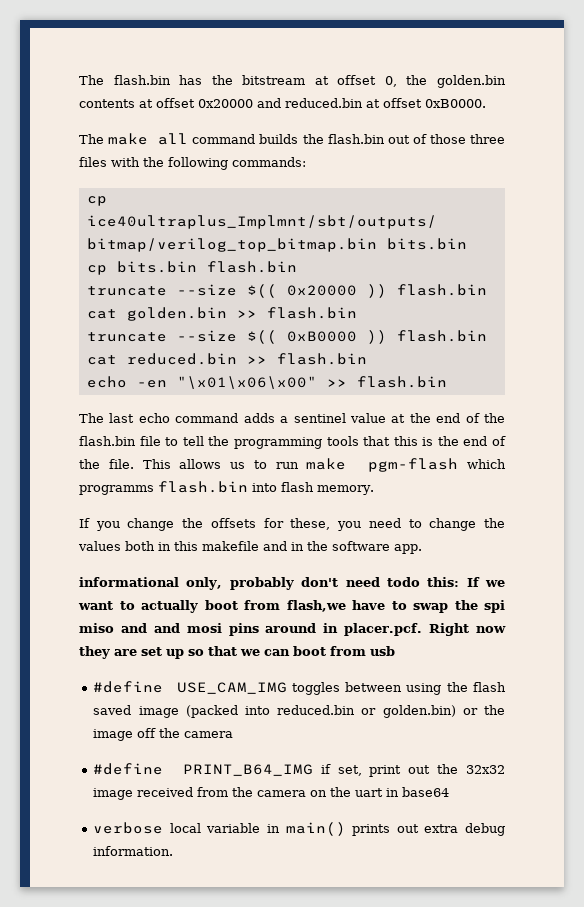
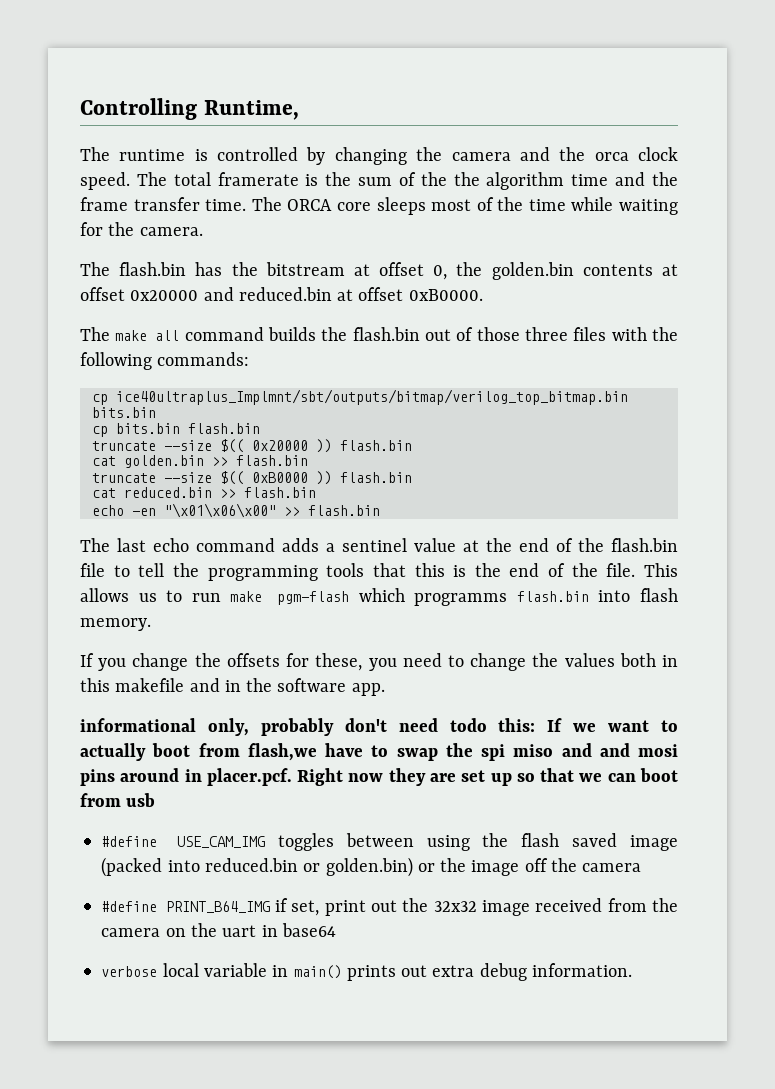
+ Controlling Runtime,
+ The runtime is controlled by changing the camera and the orca clock speed. The total framerate is the sum of the the algorithm time and the frame transfer time. The ORCA core sleeps most of the time while waiting for the camera.

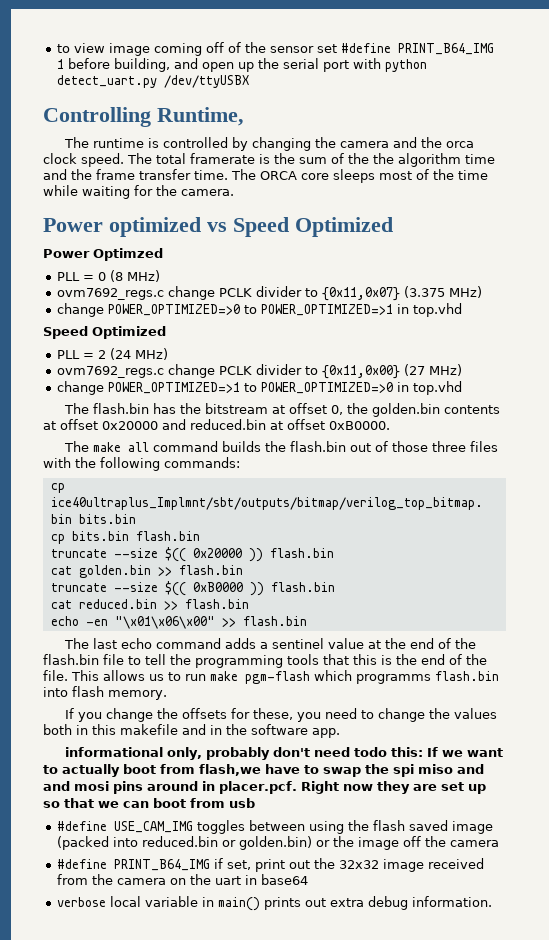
+ to view image coming off of the sensor set #define PRINT_B64_IMG 1 before building, and open up the serial port with python detect_uart.py /dev/ttyUSBX
+ Power optimized vs Speed Optimized
+ Power Optimzed
+ PLL = 0 (8 MHz)
+ ovm7692_regs.c change PCLK divider to {0x11,0x07} (3.375 MHz)
+ change POWER_OPTIMIZED=>0 to POWER_OPTIMIZED=>1 in top.vhd
+ Speed Optimized
+ PLL = 2 (24 MHz)
+ ovm7692_regs.c change PCLK divider to {0x11,0x00} (27 MHz)
+ change POWER_OPTIMIZED=>1 to POWER_OPTIMIZED=>0 in top.vhd

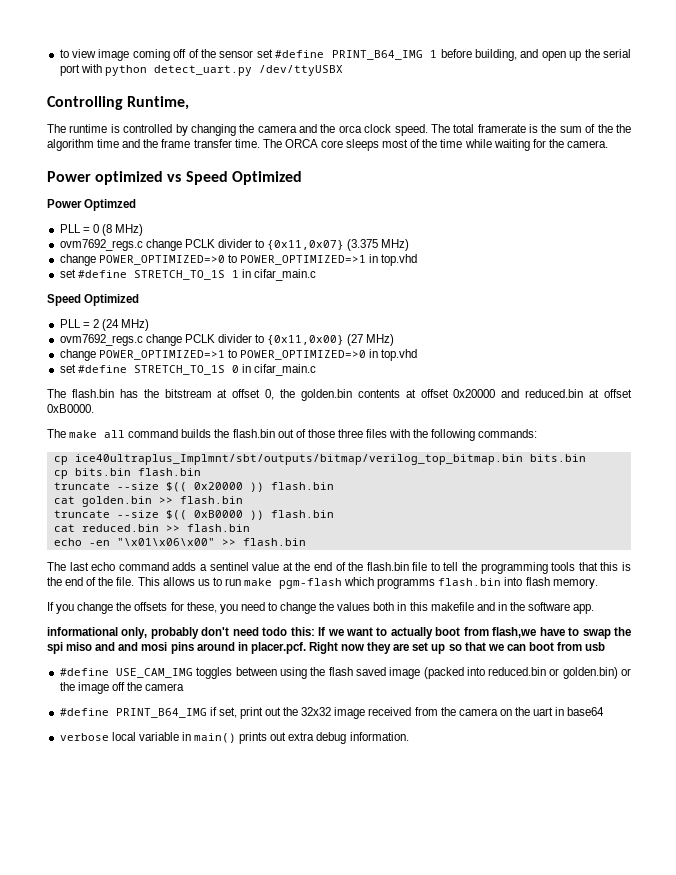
+ set #define STRETCH_TO_1S 1 in cifar_main.c
+ set #define STRETCH_TO_1S 0 in cifar_main.c

